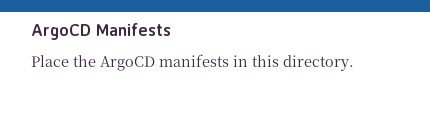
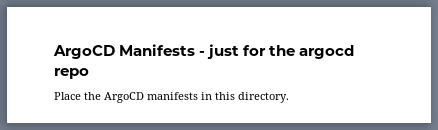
- ArgoCD Manifests
+ ArgoCD Manifests - just for the argocd repo

